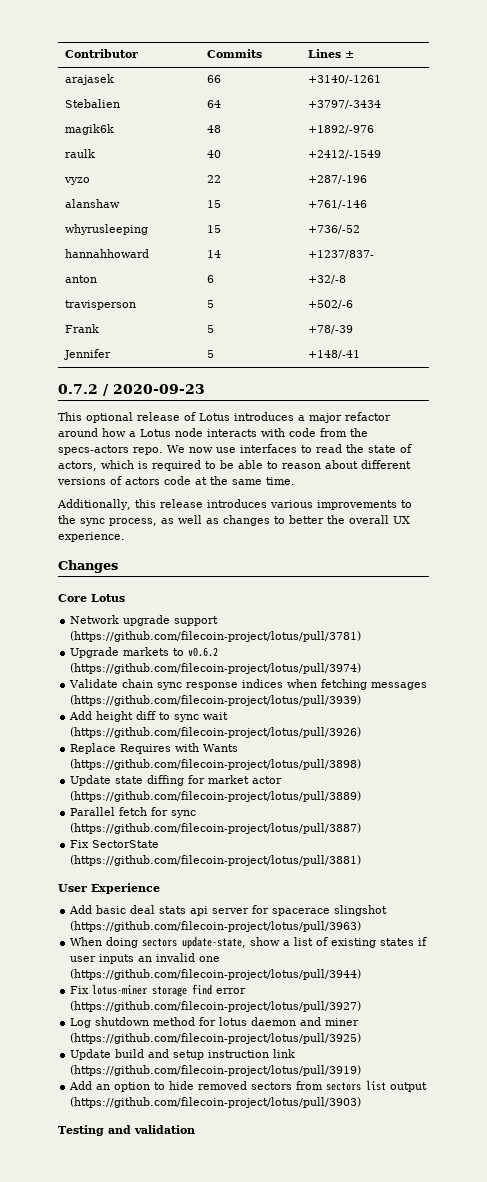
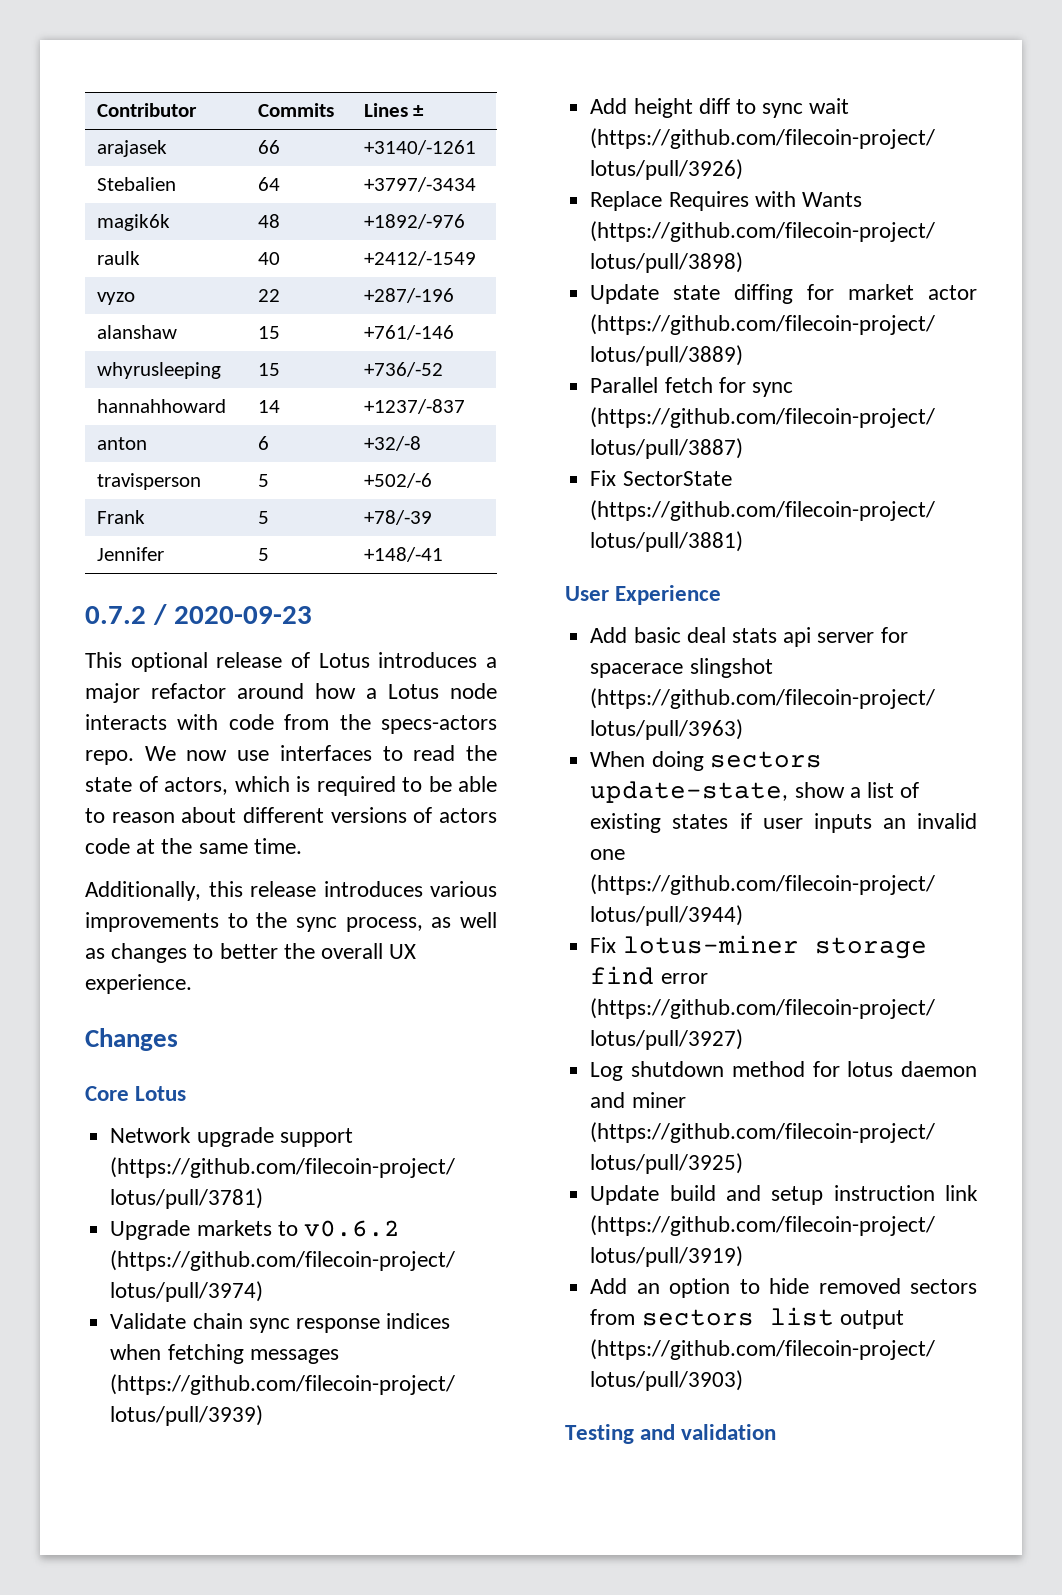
- hannahhoward | 14 | +1237/837-
+ hannahhoward | 14 | +1237/-837

